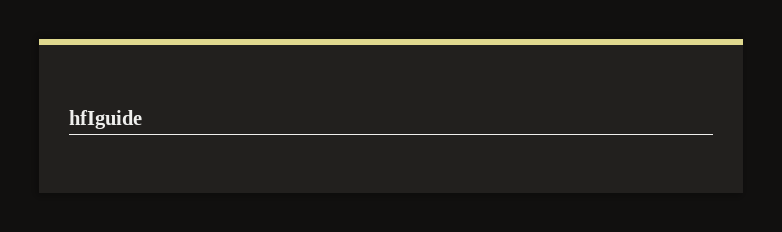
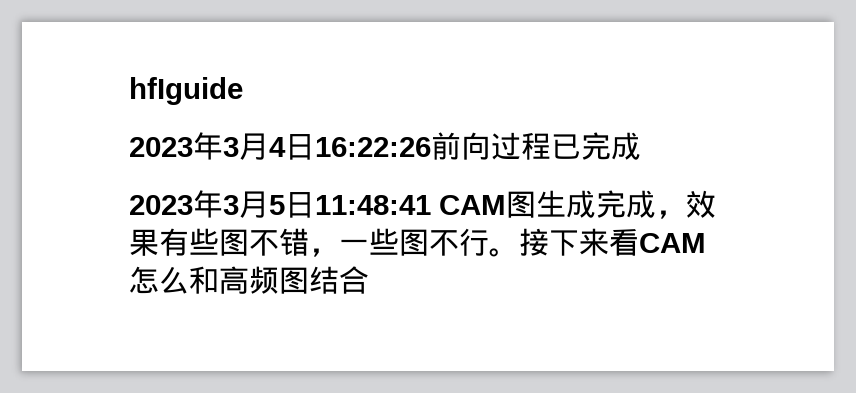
+ 2023年3月4日16:22:26前向过程已完成
+ 2023年3月5日11:48:41 CAM图生成完成，效果有些图不错，一些图不行。接下来看CAM怎么和高频图结合

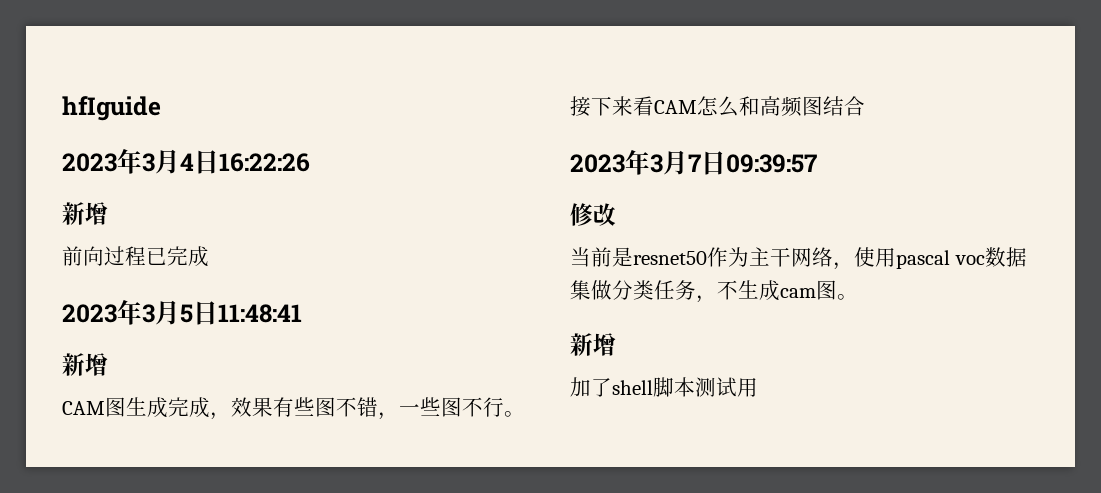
- 2023年3月4日16:22:26前向过程已完成
+ 2023年3月4日16:22:26
+ 新增
+ 前向过程已完成
- 2023年3月5日11:48:41 CAM图生成完成，效果有些图不错，一些图不行。
+ 2023年3月5日11:48:41
+ 新增
+ CAM图生成完成，效果有些图不错，一些图不行。
+ 2023年3月7日09:39:57
+ 修改
+ 当前是resnet50作为主干网络，使用pascal voc数据集做分类任务，不生成cam图。
+ 新增
+ 加了shell脚本测试用

